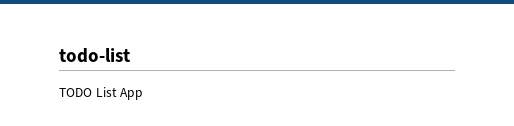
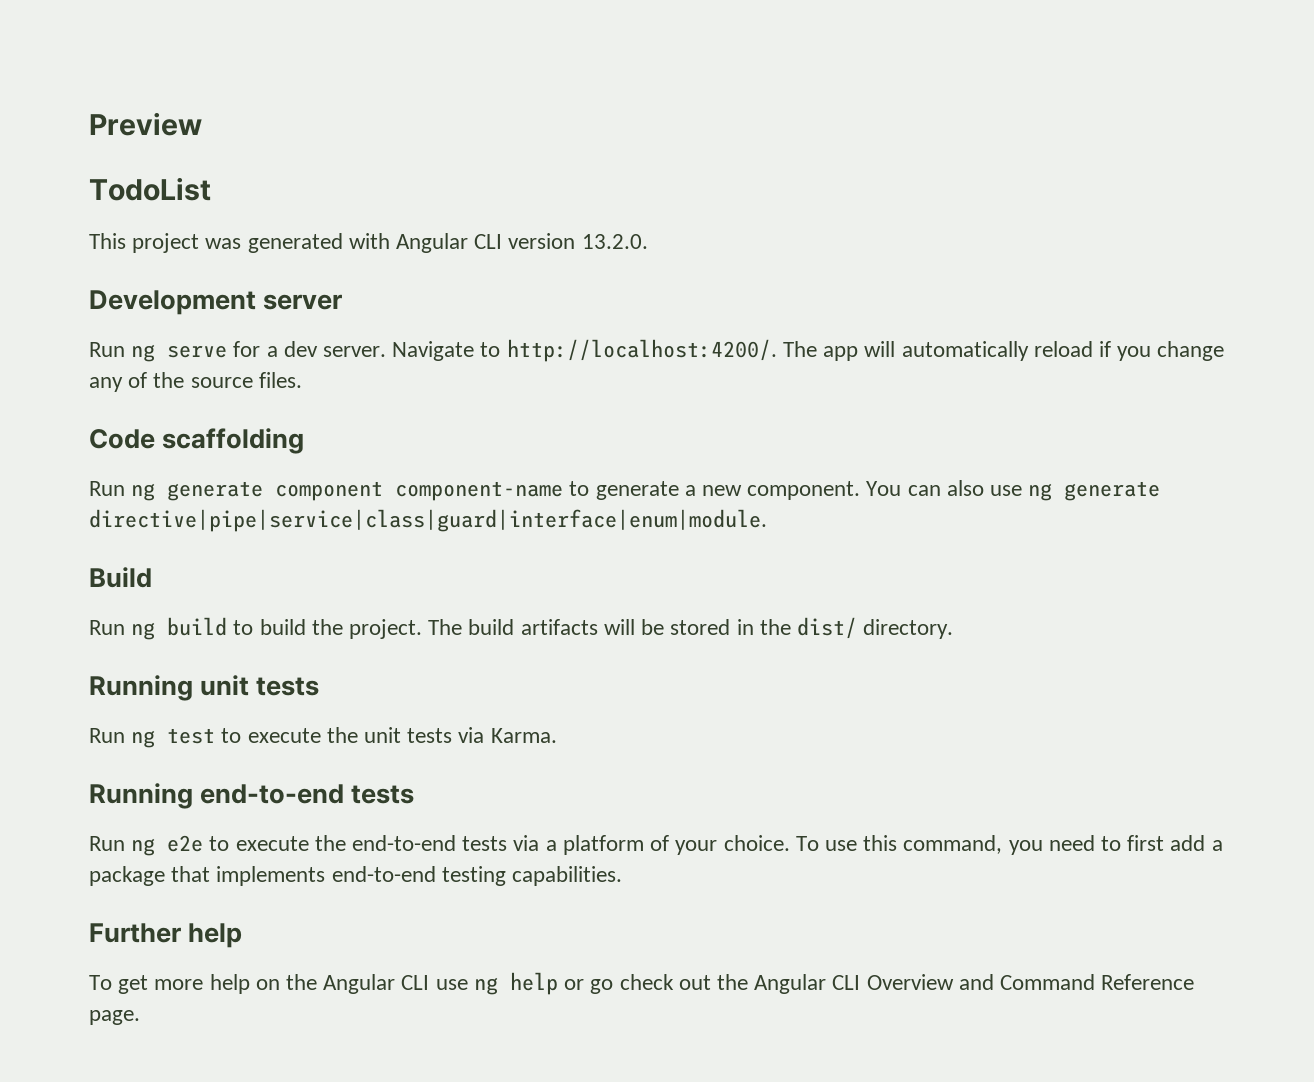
- todo-list
- TODO List App
+ Preview
+ TodoList
+ This project was generated with Angular CLI version 13.2.0.
+ Development server
+ Run ng serve for a dev server. Navigate to http://localhost:4200/. The app will automatically reload if you change any of the source files.
+ Code scaffolding
+ Run ng generate component component-name to generate a new component. You can also use ng generate directive|pipe|service|class|guard|interface|enum|module.
+ Build
+ Run ng build to build the project. The build artifacts will be stored in the dist/ directory.
+ Running unit tests
+ Run ng test to execute the unit tests via Karma.
+ Running end-to-end tests
+ Run ng e2e to execute the end-to-end tests via a platform of your choice. To use this command, you need to first add a package that implements end-to-end testing capabilities.
+ Further help
+ To get more help on the Angular CLI use ng help or go check out the Angular CLI Overview and Command Reference page.

